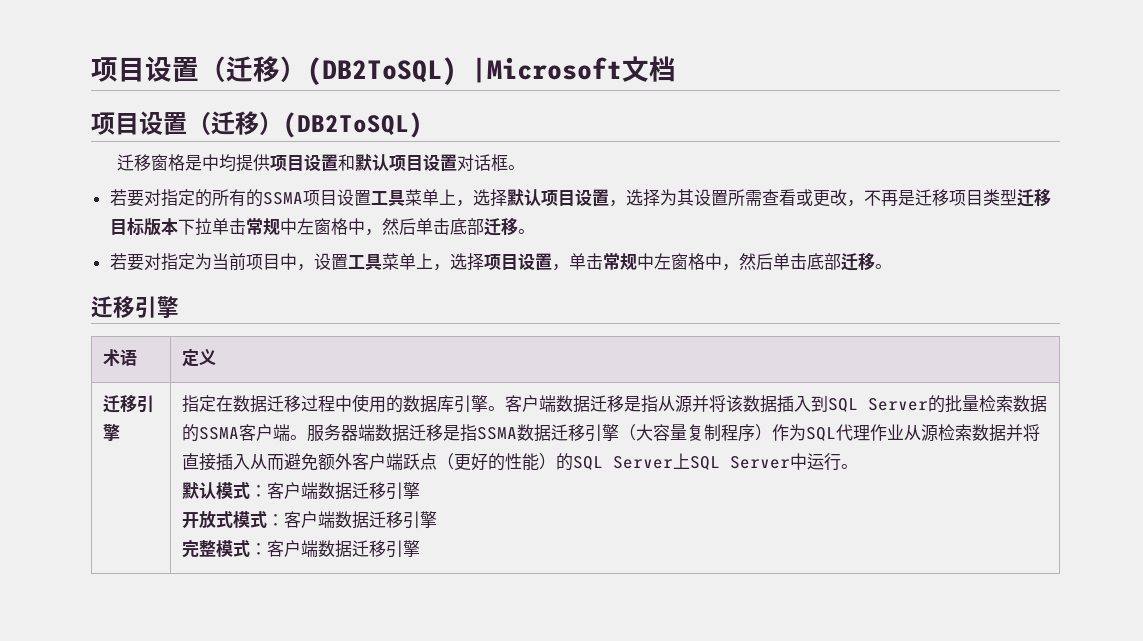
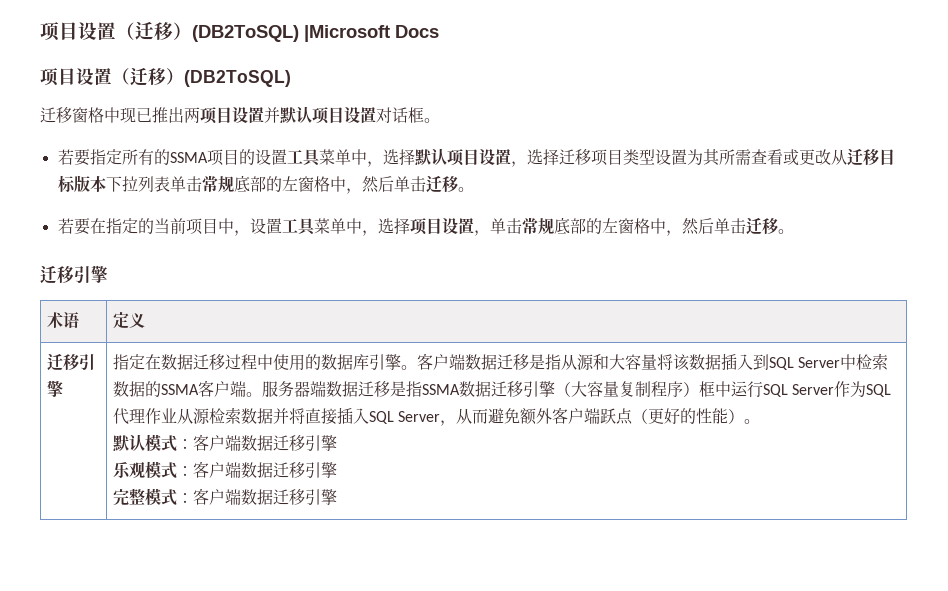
- 项目设置（迁移）(DB2ToSQL) |Microsoft文档
+ 项目设置（迁移）(DB2ToSQL) |Microsoft Docs
- 迁移窗格是中均提供项目设置和默认项目设置对话框。
+ 迁移窗格中现已推出两项目设置并默认项目设置对话框。
- 若要对指定的所有的SSMA项目设置工具菜单上，选择默认项目设置，选择为其设置所需查看或更改，不再是迁移项目类型迁移目标版本下拉单击常规中左窗格中，然后单击底部迁移。
+ 若要指定所有的SSMA项目的设置工具菜单中，选择默认项目设置，选择迁移项目类型设置为其所需查看或更改从迁移目标版本下拉列表单击常规底部的左窗格中，然后单击迁移。
- 若要对指定为当前项目中，设置工具菜单上，选择项目设置，单击常规中左窗格中，然后单击底部迁移。
+ 若要在指定的当前项目中，设置工具菜单中，选择项目设置，单击常规底部的左窗格中，然后单击迁移。
- 客户端数据迁移是指从源并将该数据插入到SQL Server的批量检索数据的SSMA客户端。
+ 客户端数据迁移是指从源和大容量将该数据插入到SQL Server中检索数据的SSMA客户端。
- 服务器端数据迁移是指SSMA数据迁移引擎（大容量复制程序）作为SQL代理作业从源检索数据并将直接插入从而避免额外客户端跃点（更好的性能）的SQL Server上SQL Server中运行。
+ 服务器端数据迁移是指SSMA数据迁移引擎（大容量复制程序）框中运行SQL Server作为SQL代理作业从源检索数据并将直接插入SQL Server，从而避免额外客户端跃点（更好的性能）。
- 开放式模式：客户端数据迁移引擎
+ 乐观模式：客户端数据迁移引擎

